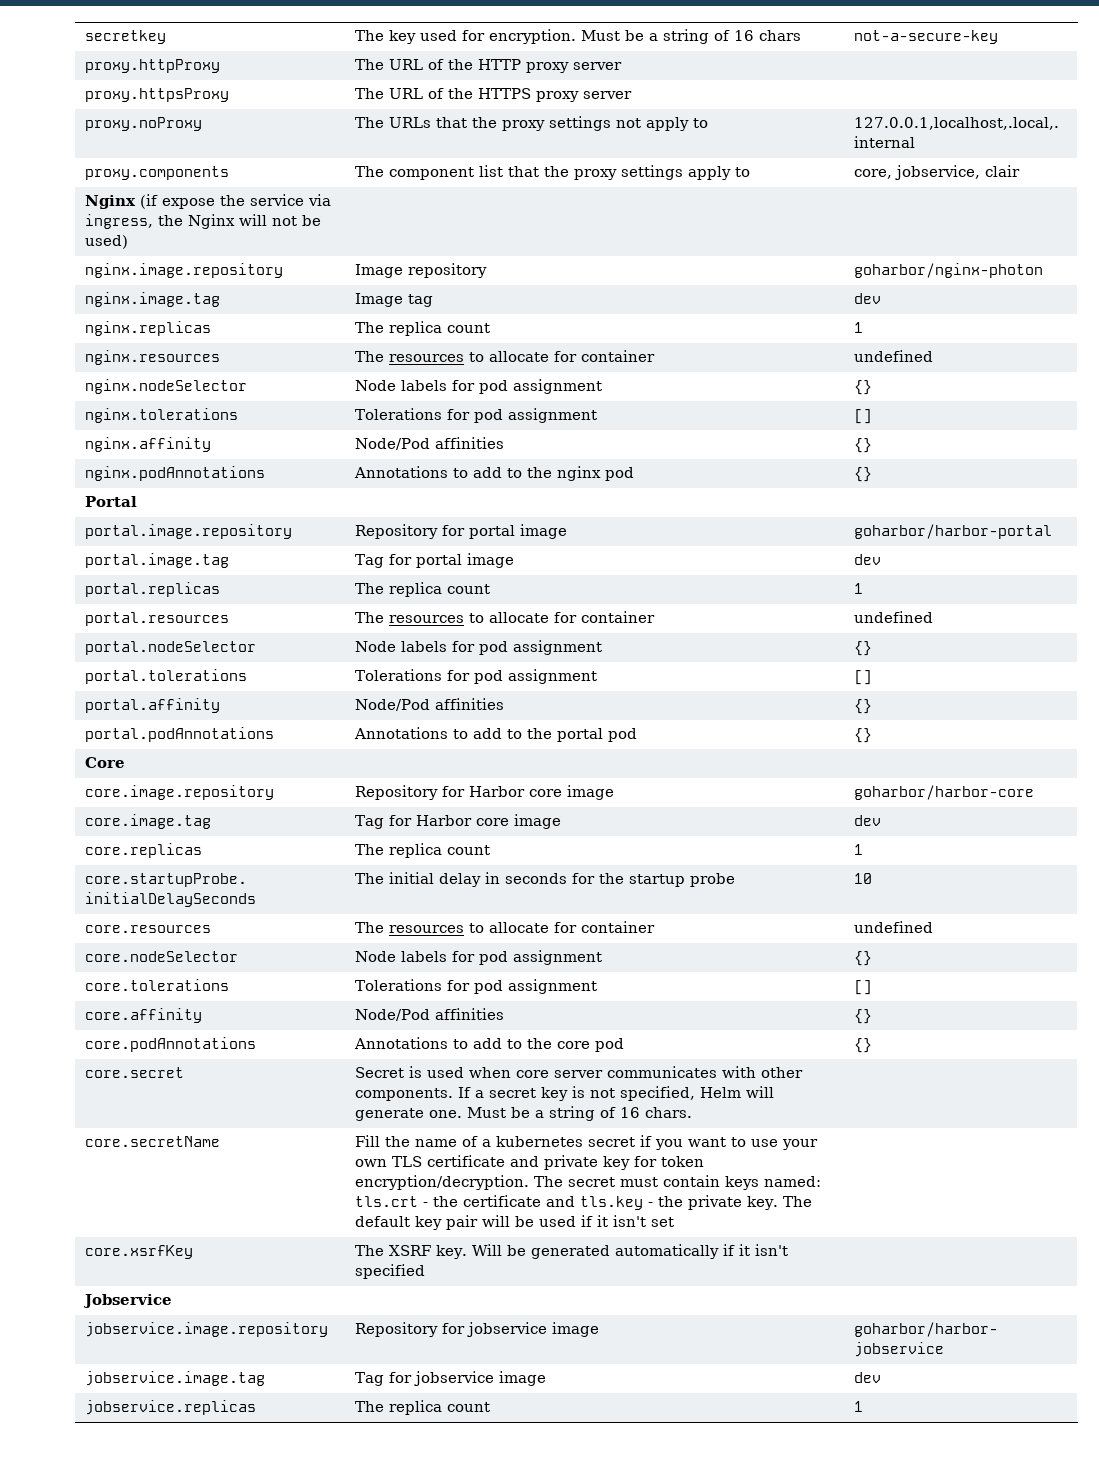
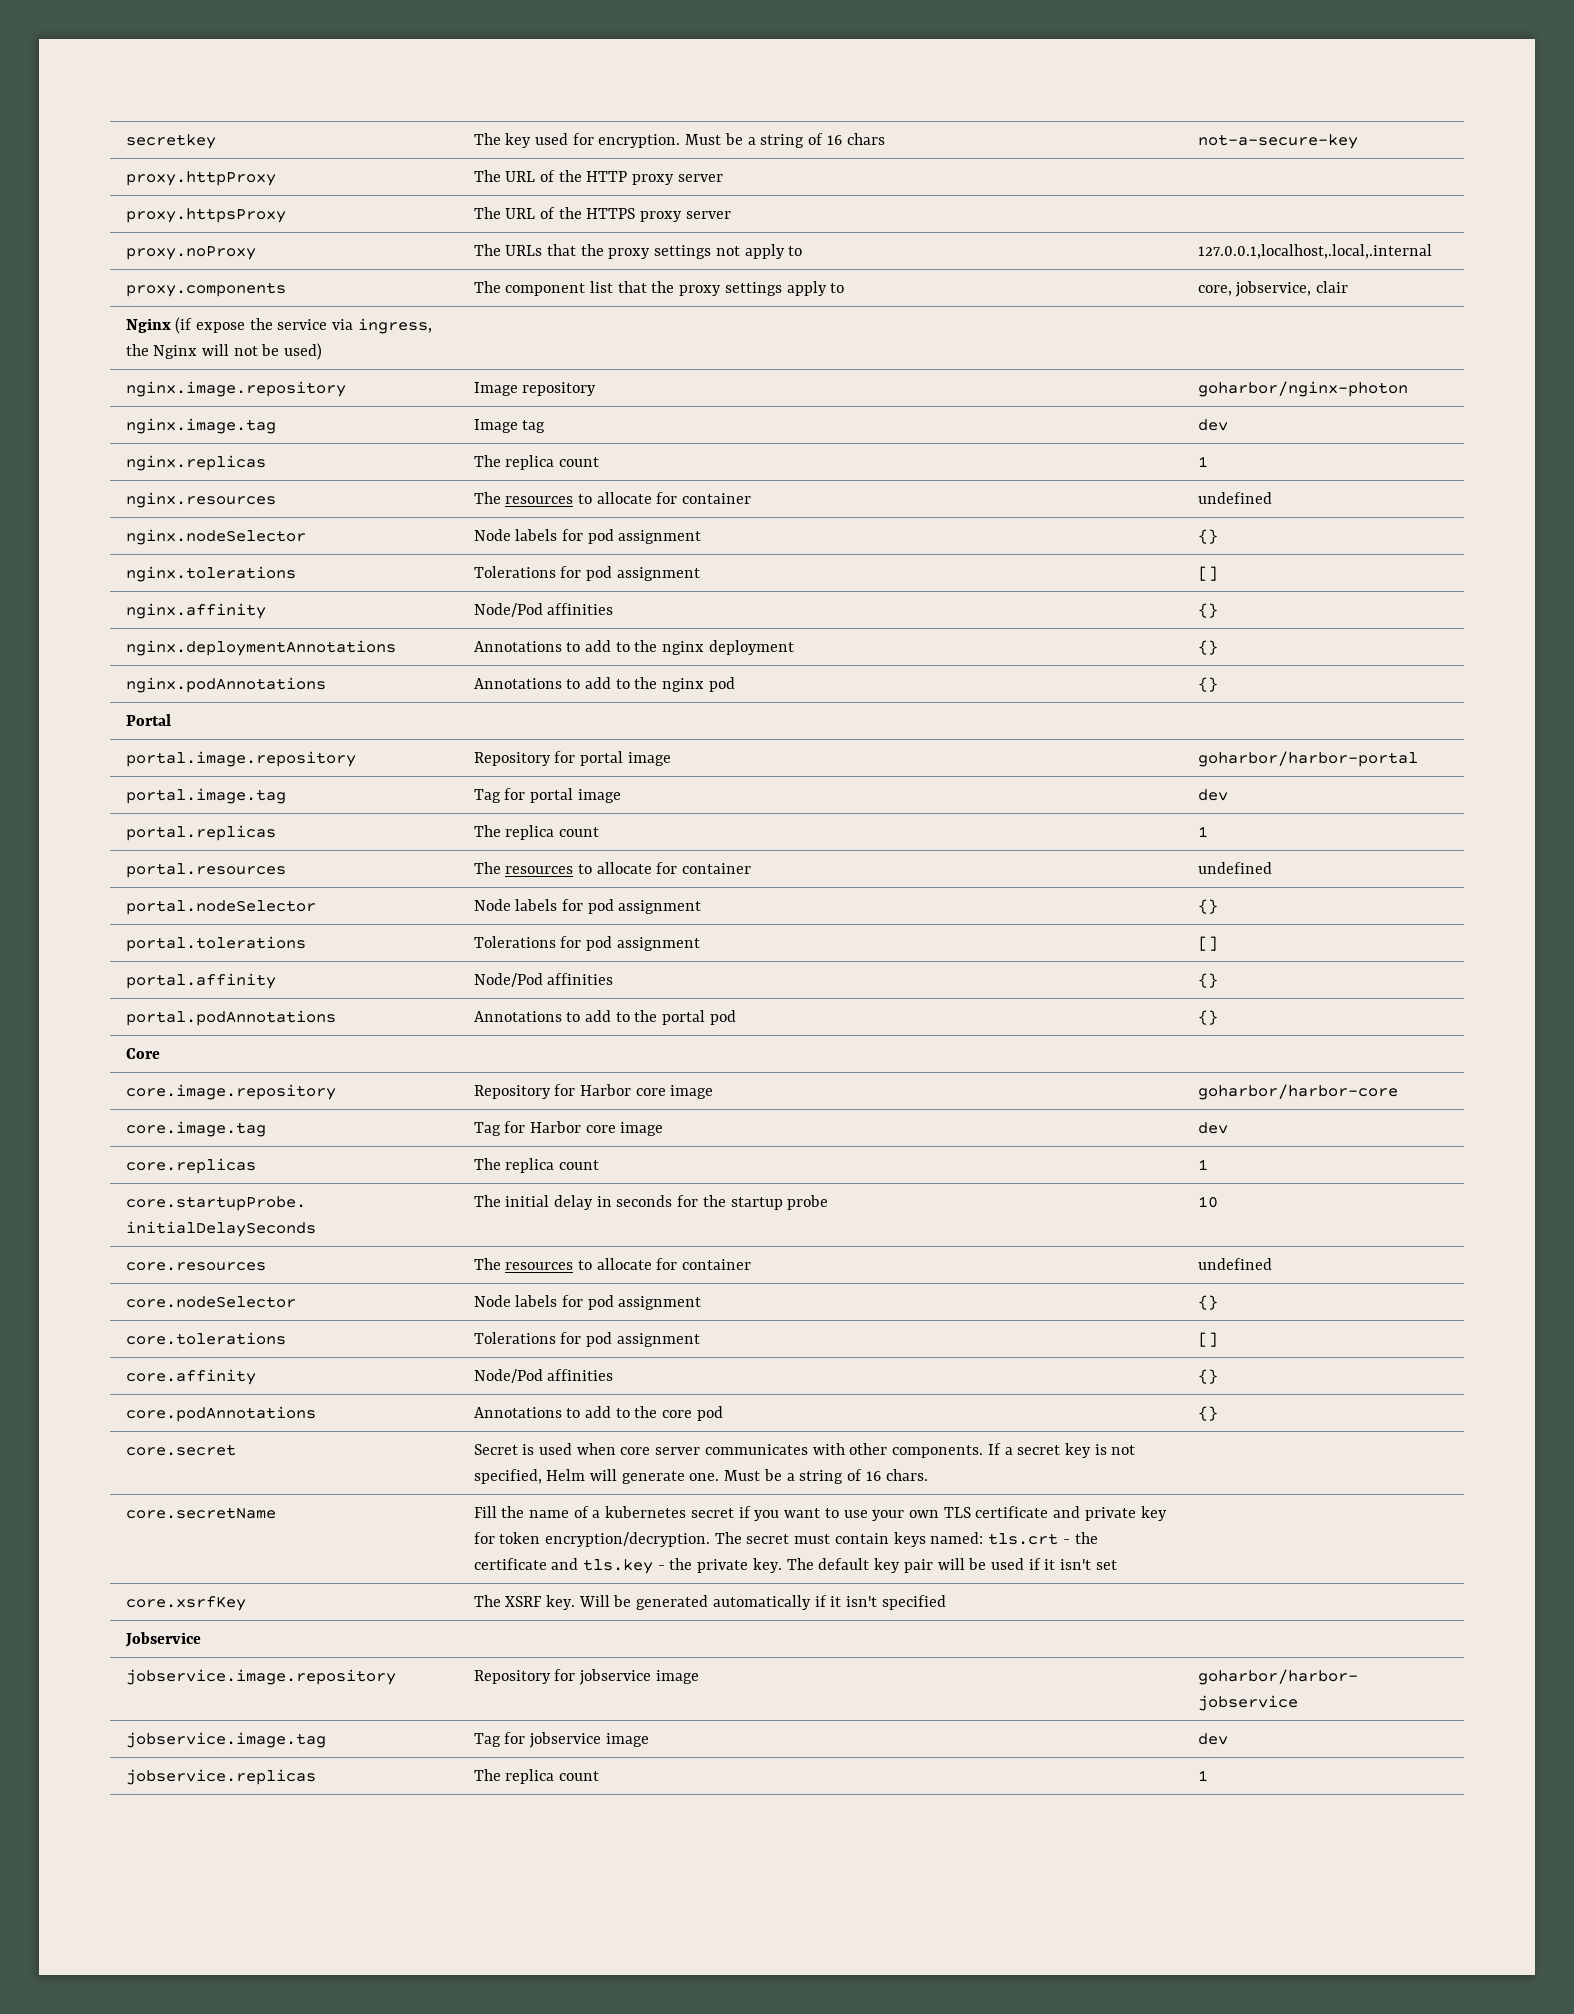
+ nginx.deploymentAnnotations | Annotations to add to the nginx deployment | {}

